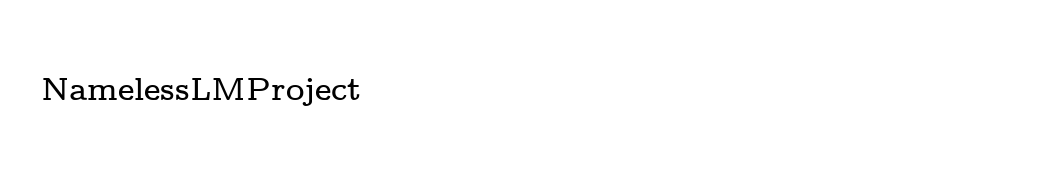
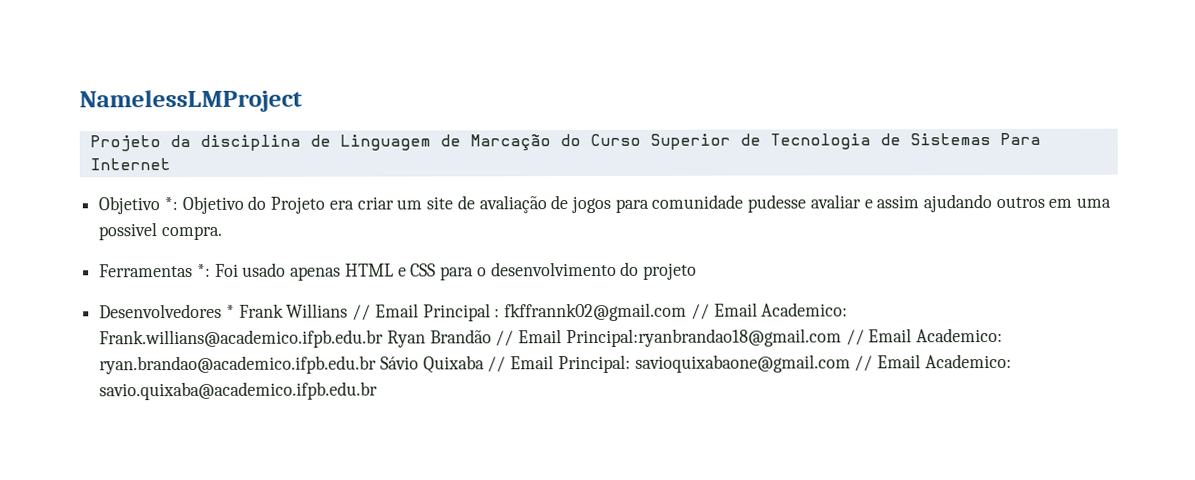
+ Projeto da disciplina de Linguagem de Marcação do Curso Superior de Tecnologia de Sistemas Para Internet
+ Objetivo *: Objetivo do Projeto era criar um site de avaliação de jogos para comunidade pudesse avaliar e assim ajudando outros em uma possivel compra.
+ Ferramentas *: Foi usado apenas HTML e CSS para o desenvolvimento do projeto
+ Desenvolvedores * Frank Willians // Email Principal : fkffrannk02@gmail.com // Email Academico: Frank.willians@academico.ifpb.edu.br Ryan Brandão // Email Principal:ryanbrandao18@gmail.com // Email Academico: ryan.brandao@academico.ifpb.edu.br Sávio Quixaba // Email Principal: savioquixabaone@gmail.com // Email Academico: savio.quixaba@academico.ifpb.edu.br

